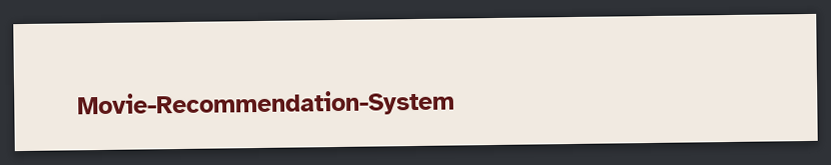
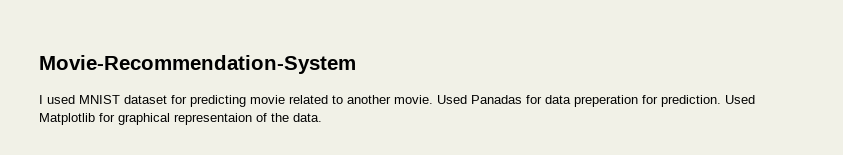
+ I used MNIST dataset for predicting movie related to another movie. Used Panadas for data preperation for prediction. Used Matplotlib for graphical representaion of the data.

